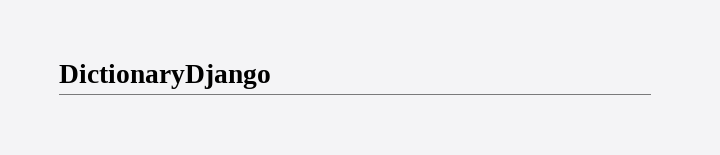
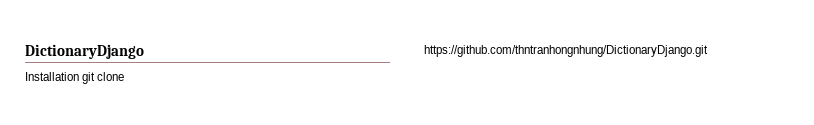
+ Installation git clone https://github.com/thntranhongnhung/DictionaryDjango.git

